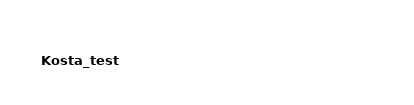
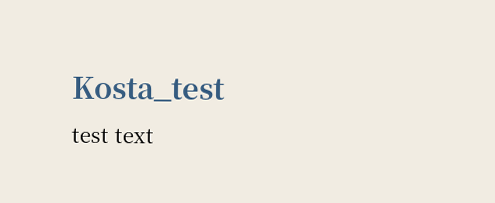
+ test text

